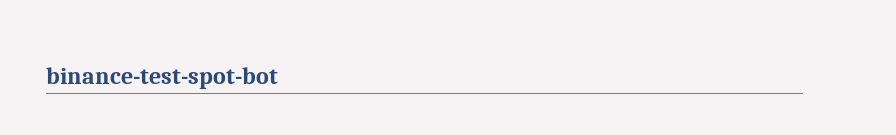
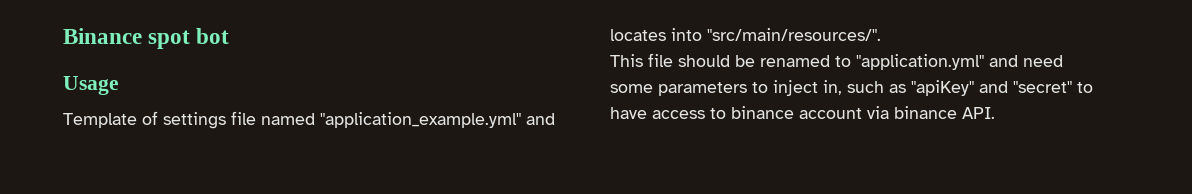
- binance-test-spot-bot
+ Binance spot bot
+ Usage
+ Template of settings file named "application_example.yml" and locates into "src/main/resources/".
+ This file should be renamed to "application.yml" and need some parameters to inject in, such as "apiKey" and "secret" to have access to binance account via binance API.

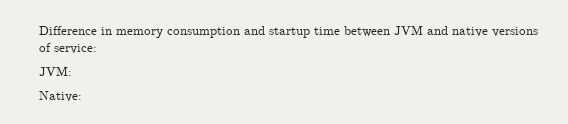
- Binance spot bot
- Usage
- Template of settings file named "application_example.yml" and locates into "src/main/resources/".
- This file should be renamed to "application.yml" and need some parameters to inject in, such as "apiKey" and "secret" to have access to binance account via binance API.
+ Difference in memory consumption and startup time between JVM and native versions of service:
+ JVM:
+ Native:

